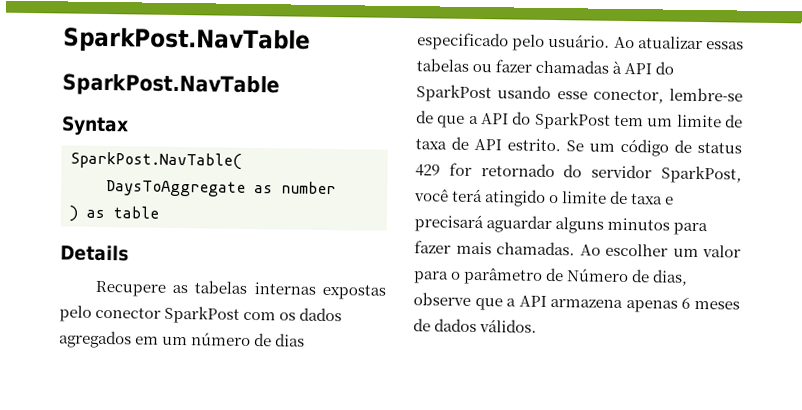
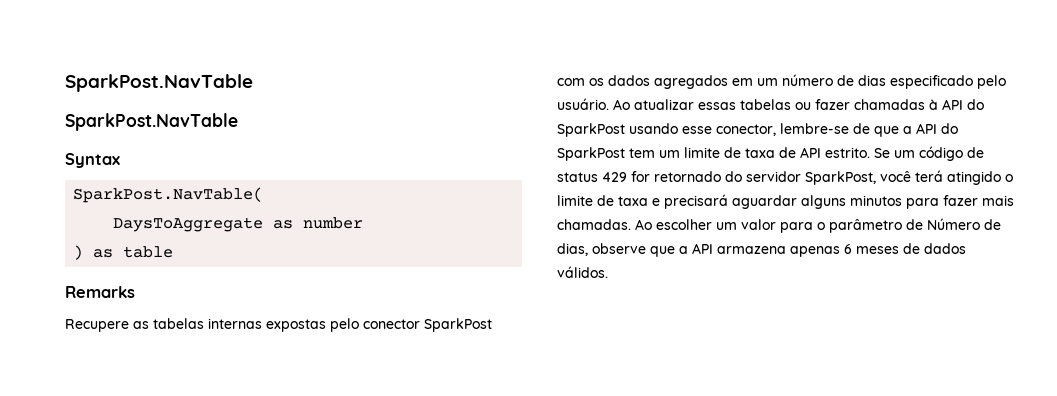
- Details
+ Remarks

